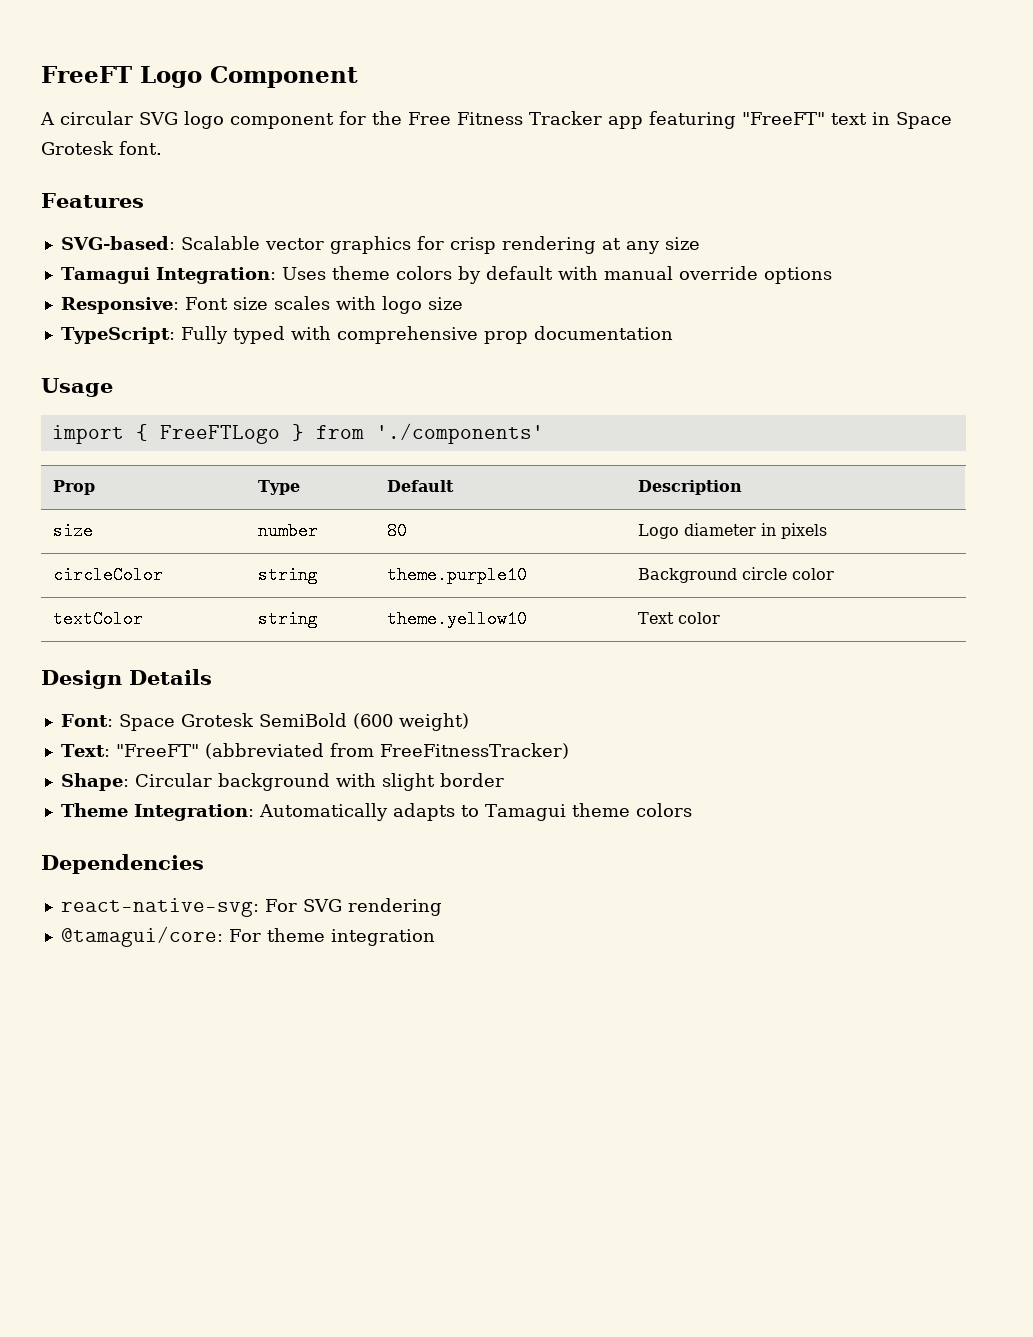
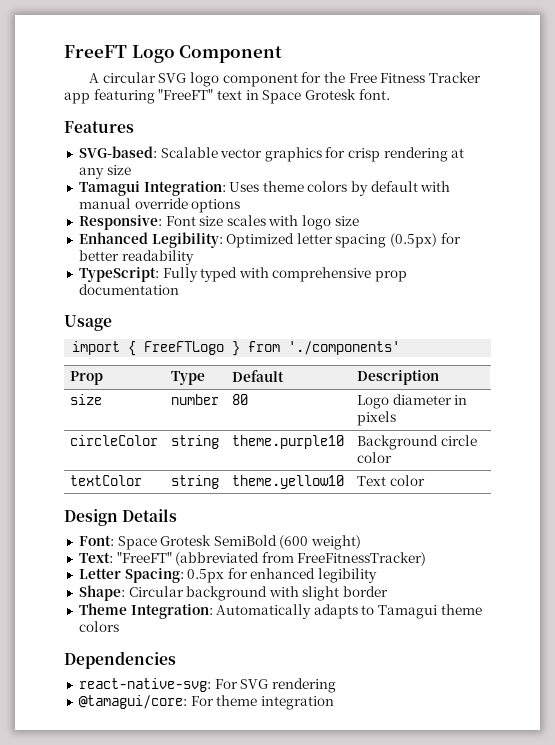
+ Enhanced Legibility: Optimized letter spacing (0.5px) for better readability
+ Letter Spacing: 0.5px for enhanced legibility

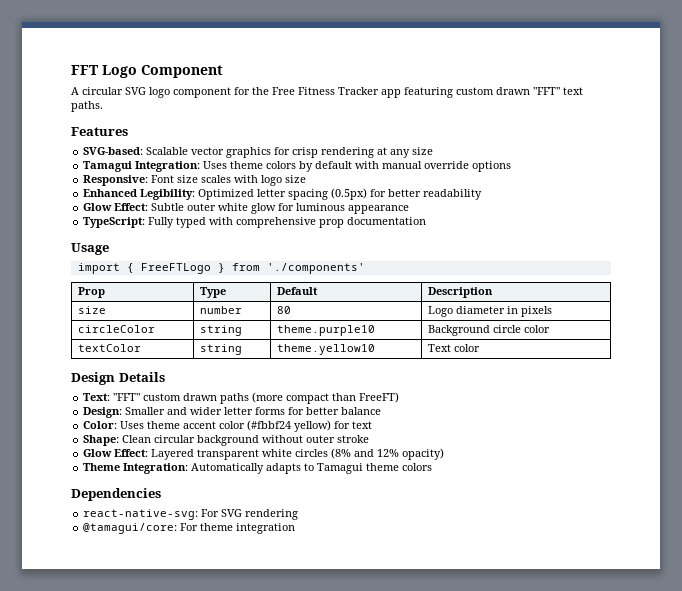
- FreeFT Logo Component
+ FFT Logo Component
- A circular SVG logo component for the Free Fitness Tracker app featuring "FreeFT" text in Space Grotesk font.
+ A circular SVG logo component for the Free Fitness Tracker app featuring custom drawn "FFT" text paths.
+ Glow Effect: Subtle outer white glow for luminous appearance
- Font: Space Grotesk SemiBold (600 weight)
- Text: "FreeFT" (abbreviated from FreeFitnessTracker)
- Letter Spacing: 0.5px for enhanced legibility
- Shape: Circular background with slight border
+ Text: "FFT" custom drawn paths (more compact than FreeFT)
+ Design: Smaller and wider letter forms for better balance
+ Color: Uses theme accent color (#fbbf24 yellow) for text
+ Shape: Clean circular background without outer stroke
+ Glow Effect: Layered transparent white circles (8% and 12% opacity)

